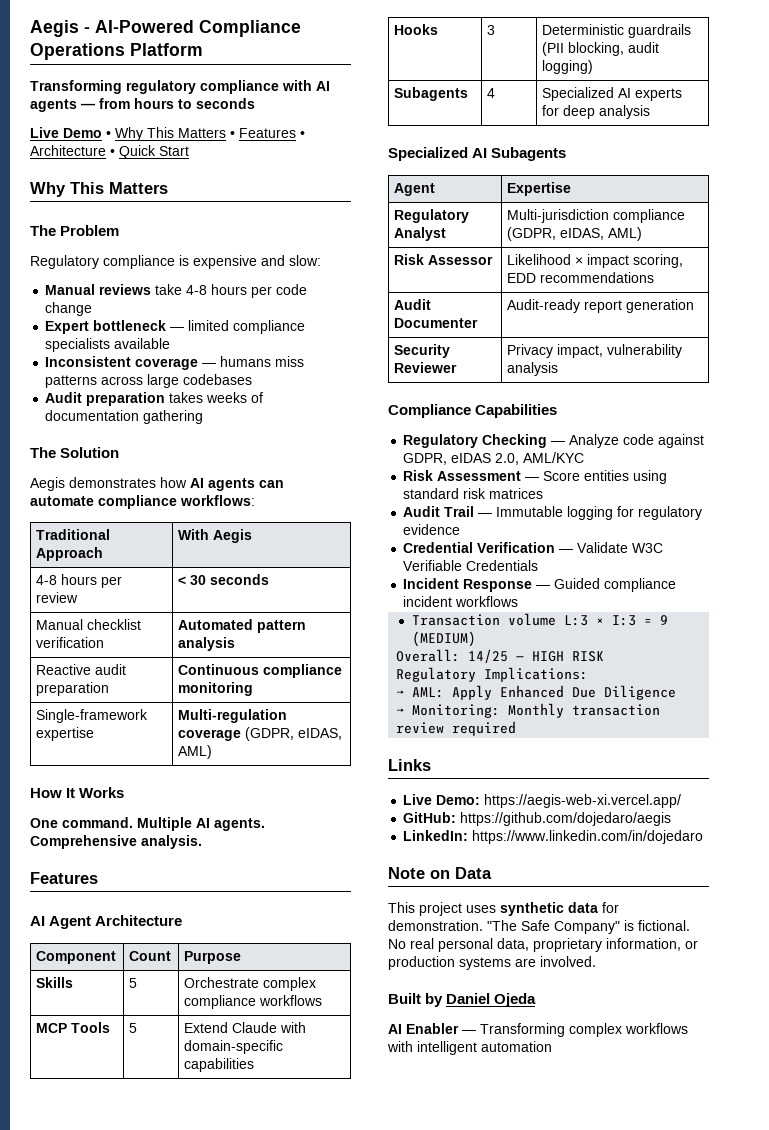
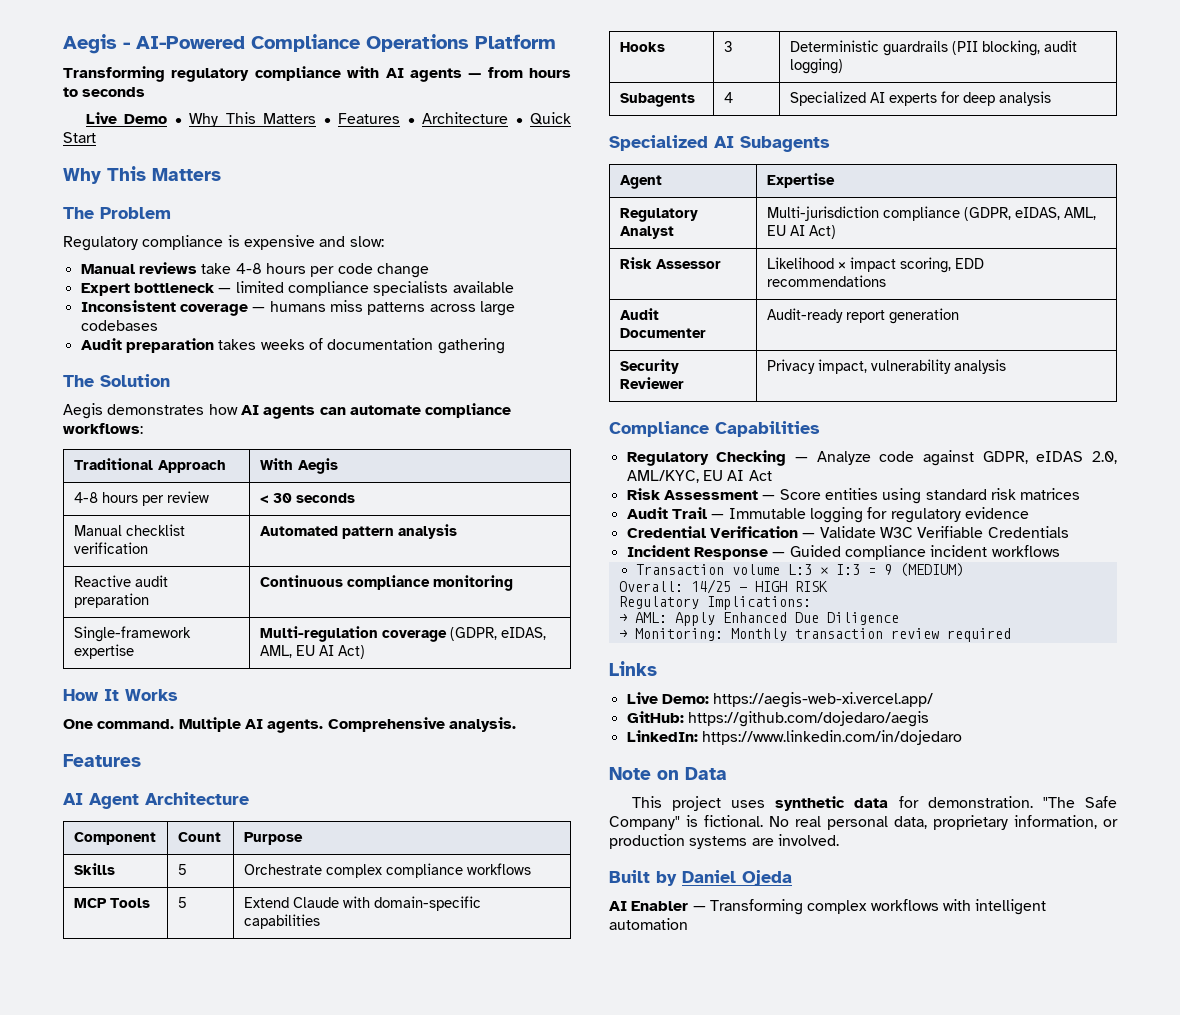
- Single-framework expertise | Multi-regulation coverage (GDPR, eIDAS, AML)
+ Single-framework expertise | Multi-regulation coverage (GDPR, eIDAS, AML, EU AI Act)
- Regulatory Analyst | Multi-jurisdiction compliance (GDPR, eIDAS, AML)
+ Regulatory Analyst | Multi-jurisdiction compliance (GDPR, eIDAS, AML, EU AI Act)
- Regulatory Checking — Analyze code against GDPR, eIDAS 2.0, AML/KYC
+ Regulatory Checking — Analyze code against GDPR, eIDAS 2.0, AML/KYC, EU AI Act

